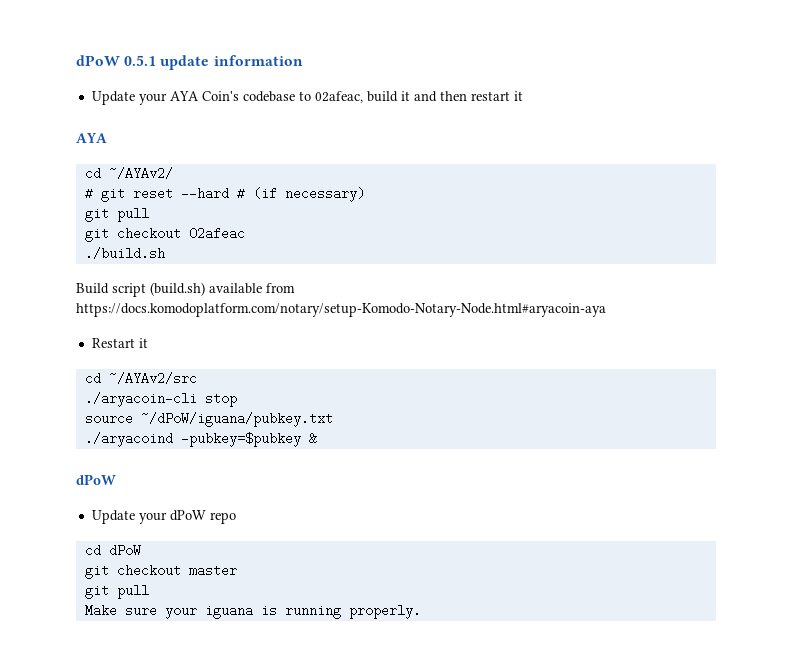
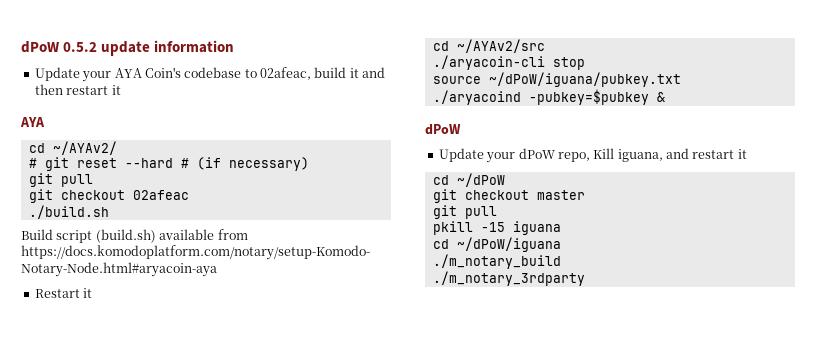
- dPoW 0.5.1 update information
+ dPoW 0.5.2 update information
- Update your dPoW repo
- cd dPoW
+ Update your dPoW repo, Kill iguana, and restart it
+ cd ~/dPoW
- Make sure your iguana is running properly.
+ pkill -15 iguana
+ cd ~/dPoW/iguana
+ ./m_notary_build
+ ./m_notary_3rdparty

